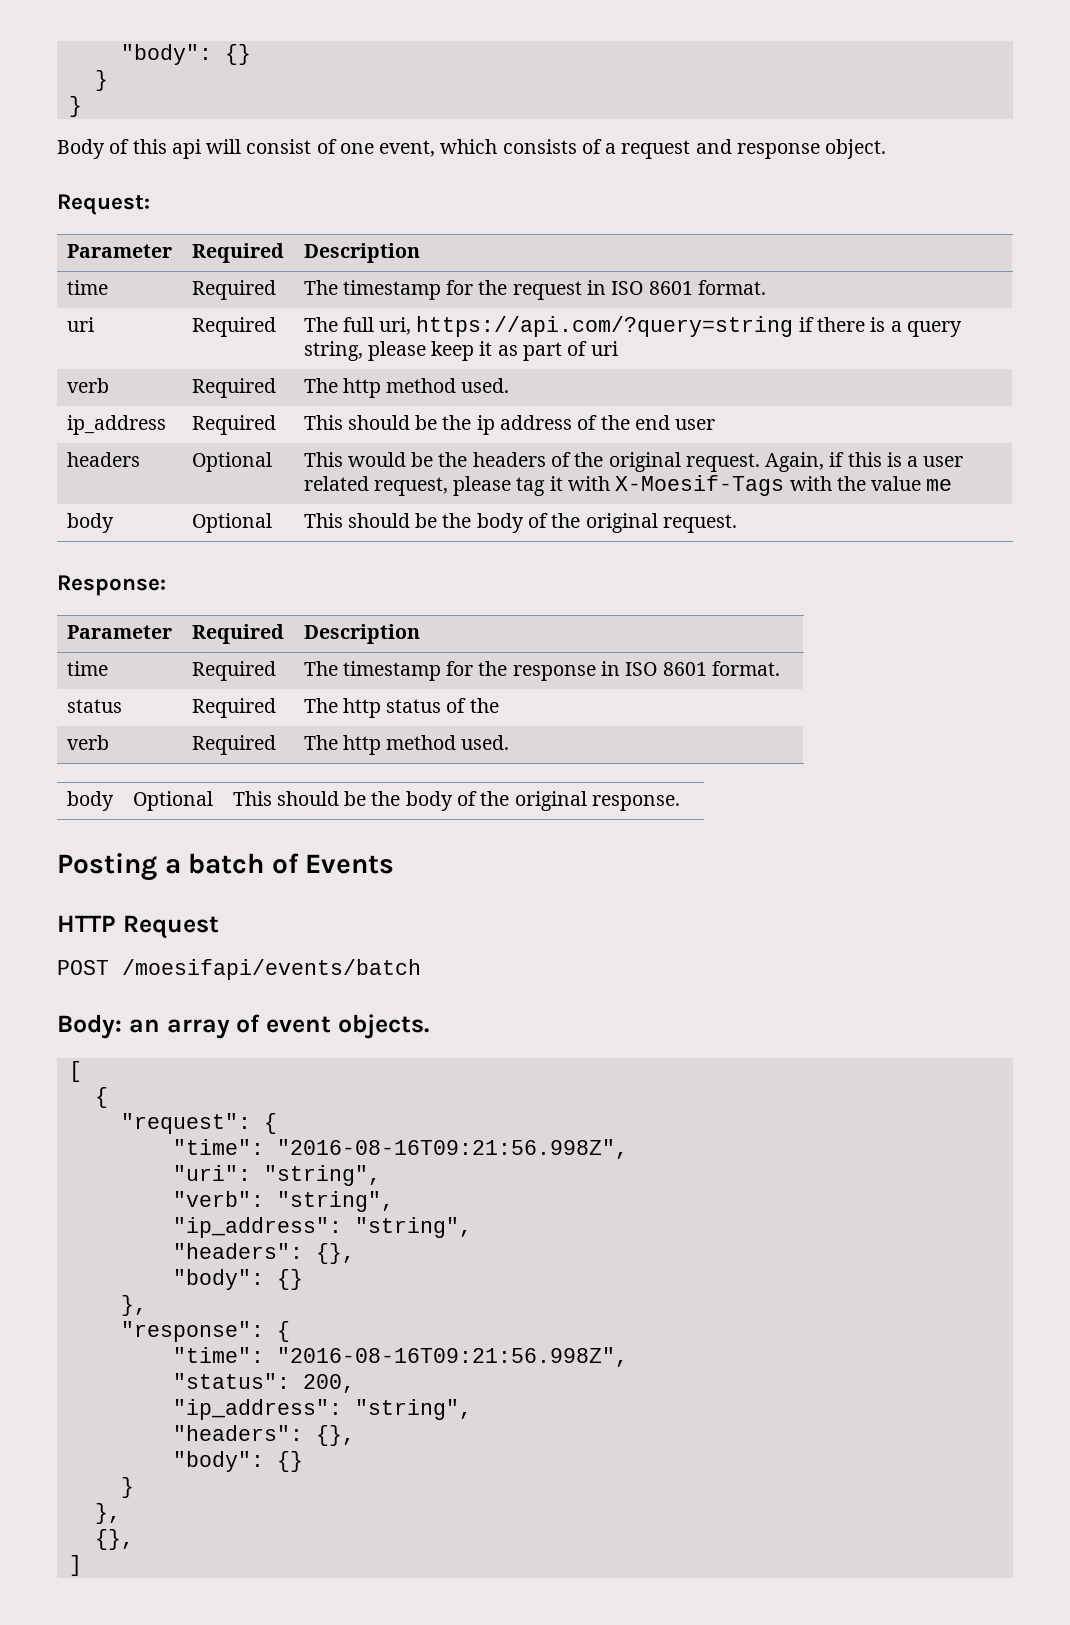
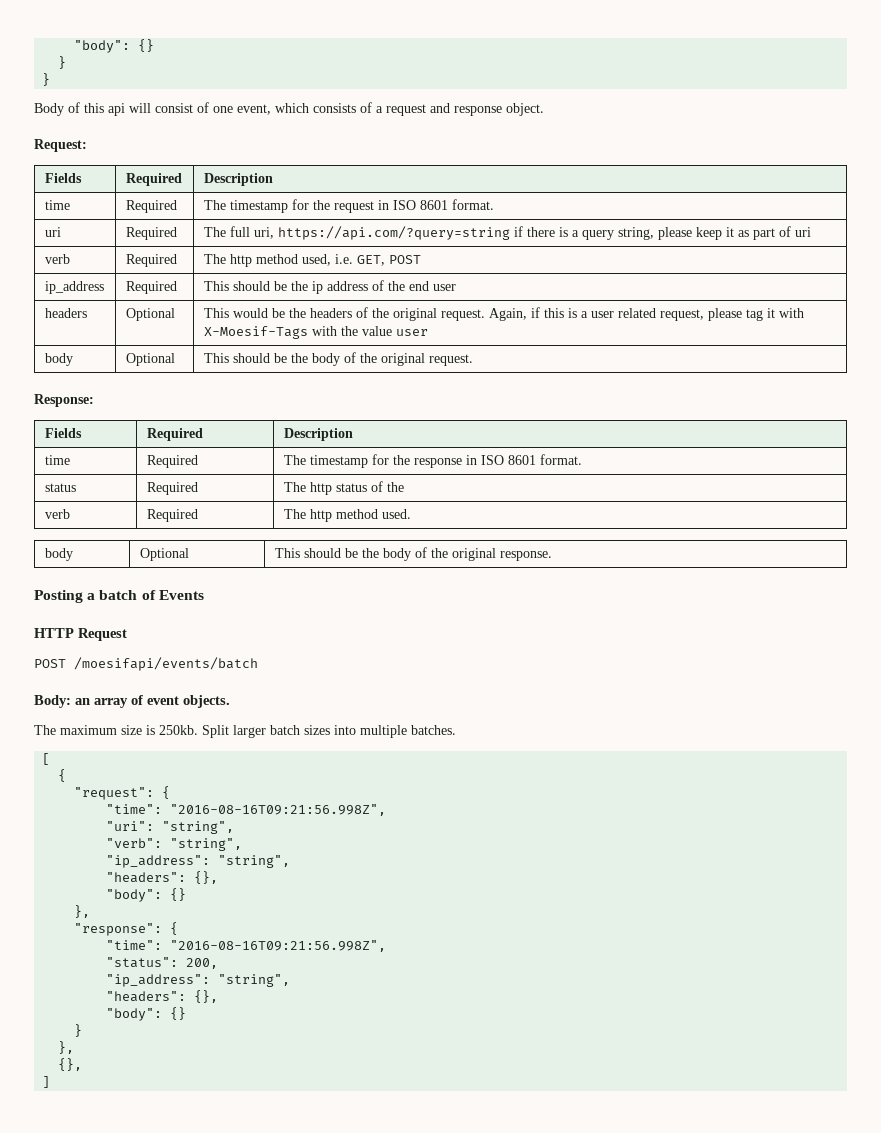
  Request:
- Parameter | Required | Description
+ Fields | Required | Description
  uri | Required | The full uri, https://api.com/?query=string if there is a query string, please keep it as part of uri
- verb | Required | The http method used.
+ verb | Required | The http method used, i.e. GET, POST
- headers | Optional | This would be the headers of the original request. Again, if this is a user related request, please tag it with X-Moesif-Tags with the value me
+ headers | Optional | This would be the headers of the original request. Again, if this is a user related request, please tag it with X-Moesif-Tags with the value user
  Response:
- Parameter | Required | Description
+ Fields | Required | Description
+ The maximum size is 250kb. Split larger batch sizes into multiple batches.

